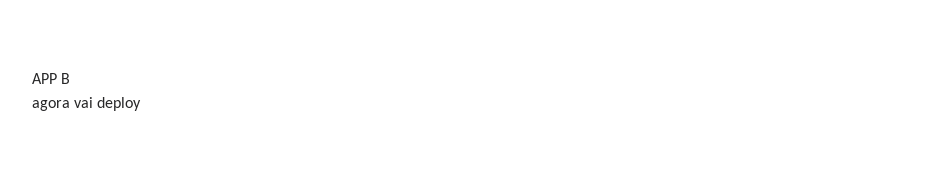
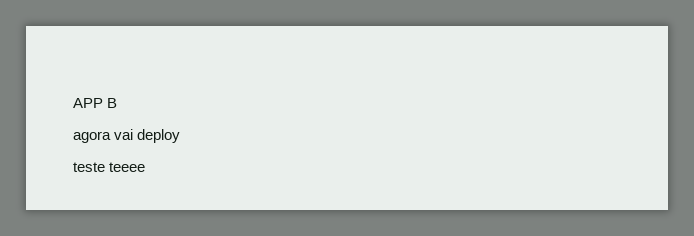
+ teste teeee

